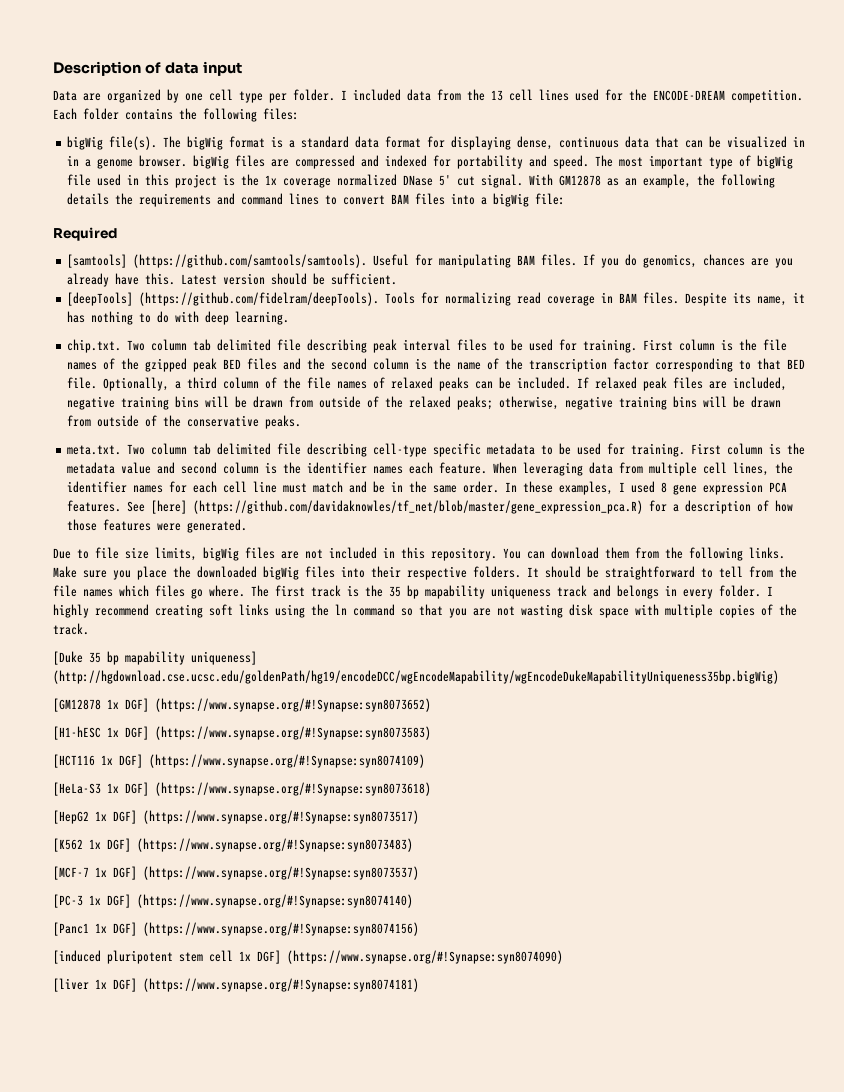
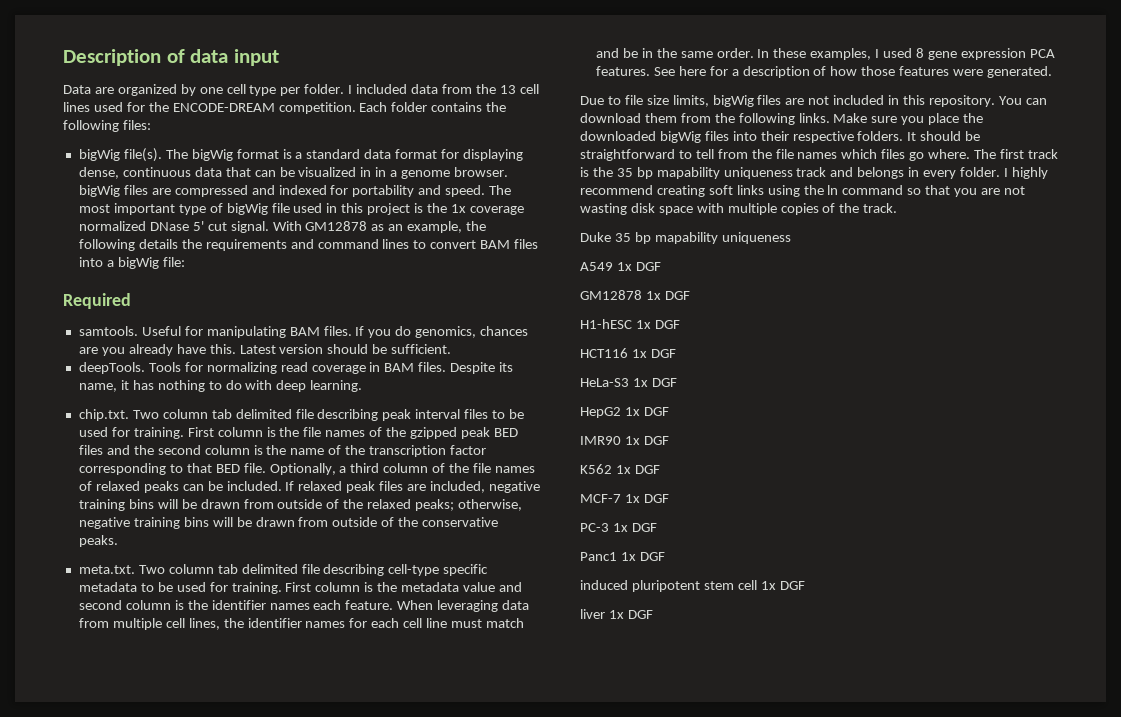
- [samtools] (https://github.com/samtools/samtools). Useful for manipulating BAM files.
+ samtools. Useful for manipulating BAM files.
- [deepTools] (https://github.com/fidelram/deepTools). Tools for normalizing read coverage in BAM files.
+ deepTools. Tools for normalizing read coverage in BAM files.
- See [here] (https://github.com/davidaknowles/tf_net/blob/master/gene_expression_pca.R) for a description of how those features were generated.
+ See here for a description of how those features were generated.
- [Duke 35 bp mapability uniqueness] (http://hgdownload.cse.ucsc.edu/goldenPath/hg19/encodeDCC/wgEncodeMapability/wgEncodeDukeMapabilityUniqueness35bp.bigWig)
- [GM12878 1x DGF] (https://www.synapse.org/#!Synapse:syn8073652)
- [H1-hESC 1x DGF] (https://www.synapse.org/#!Synapse:syn8073583)
- [HCT116 1x DGF] (https://www.synapse.org/#!Synapse:syn8074109)
- [HeLa-S3 1x DGF] (https://www.synapse.org/#!Synapse:syn8073618)
- [HepG2 1x DGF] (https://www.synapse.org/#!Synapse:syn8073517)
- [K562 1x DGF] (https://www.synapse.org/#!Synapse:syn8073483)
- [MCF-7 1x DGF] (https://www.synapse.org/#!Synapse:syn8073537)
- [PC-3 1x DGF] (https://www.synapse.org/#!Synapse:syn8074140)
- [Panc1 1x DGF] (https://www.synapse.org/#!Synapse:syn8074156)
- [induced pluripotent stem cell 1x DGF] (https://www.synapse.org/#!Synapse:syn8074090)
- [liver 1x DGF] (https://www.synapse.org/#!Synapse:syn8074181)
+ Duke 35 bp mapability uniqueness
+ A549 1x DGF
+ GM12878 1x DGF
+ H1-hESC 1x DGF
+ HCT116 1x DGF
+ HeLa-S3 1x DGF
+ HepG2 1x DGF
+ IMR90 1x DGF
+ K562 1x DGF
+ MCF-7 1x DGF
+ PC-3 1x DGF
+ Panc1 1x DGF
+ induced pluripotent stem cell 1x DGF
+ liver 1x DGF

